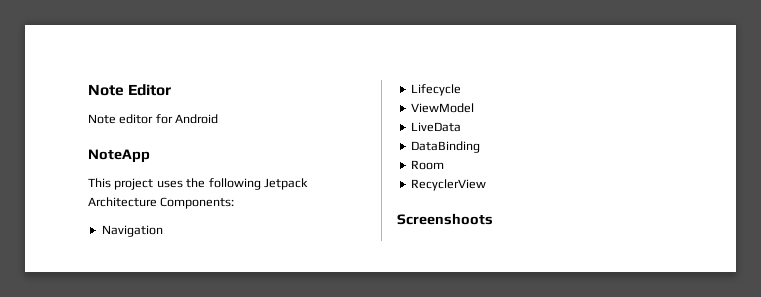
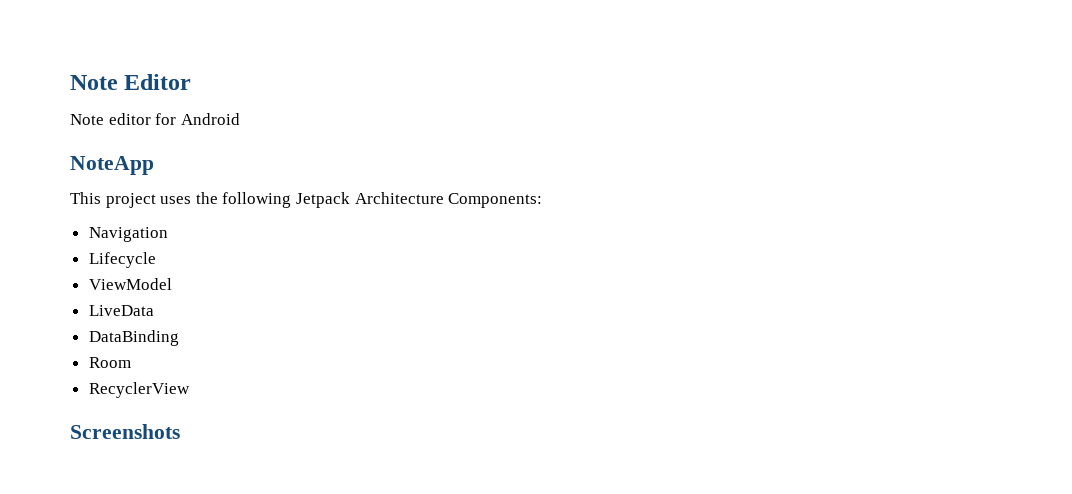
- Screenshoots
+ Screenshots

